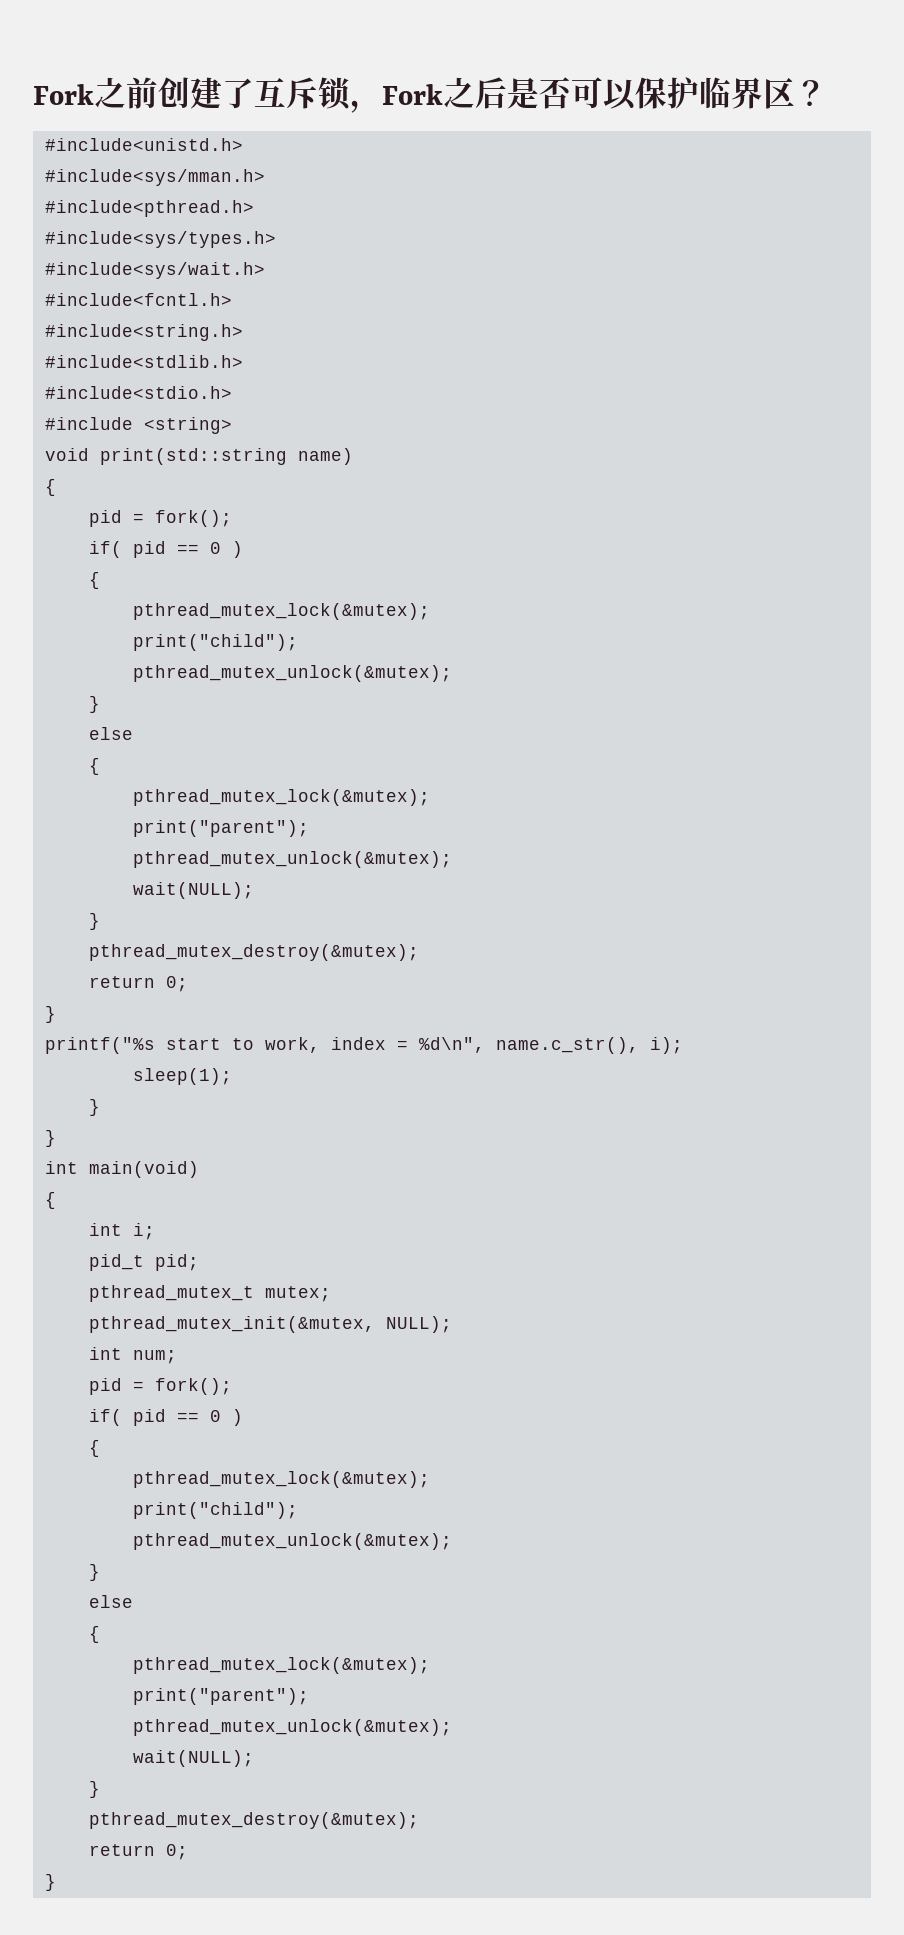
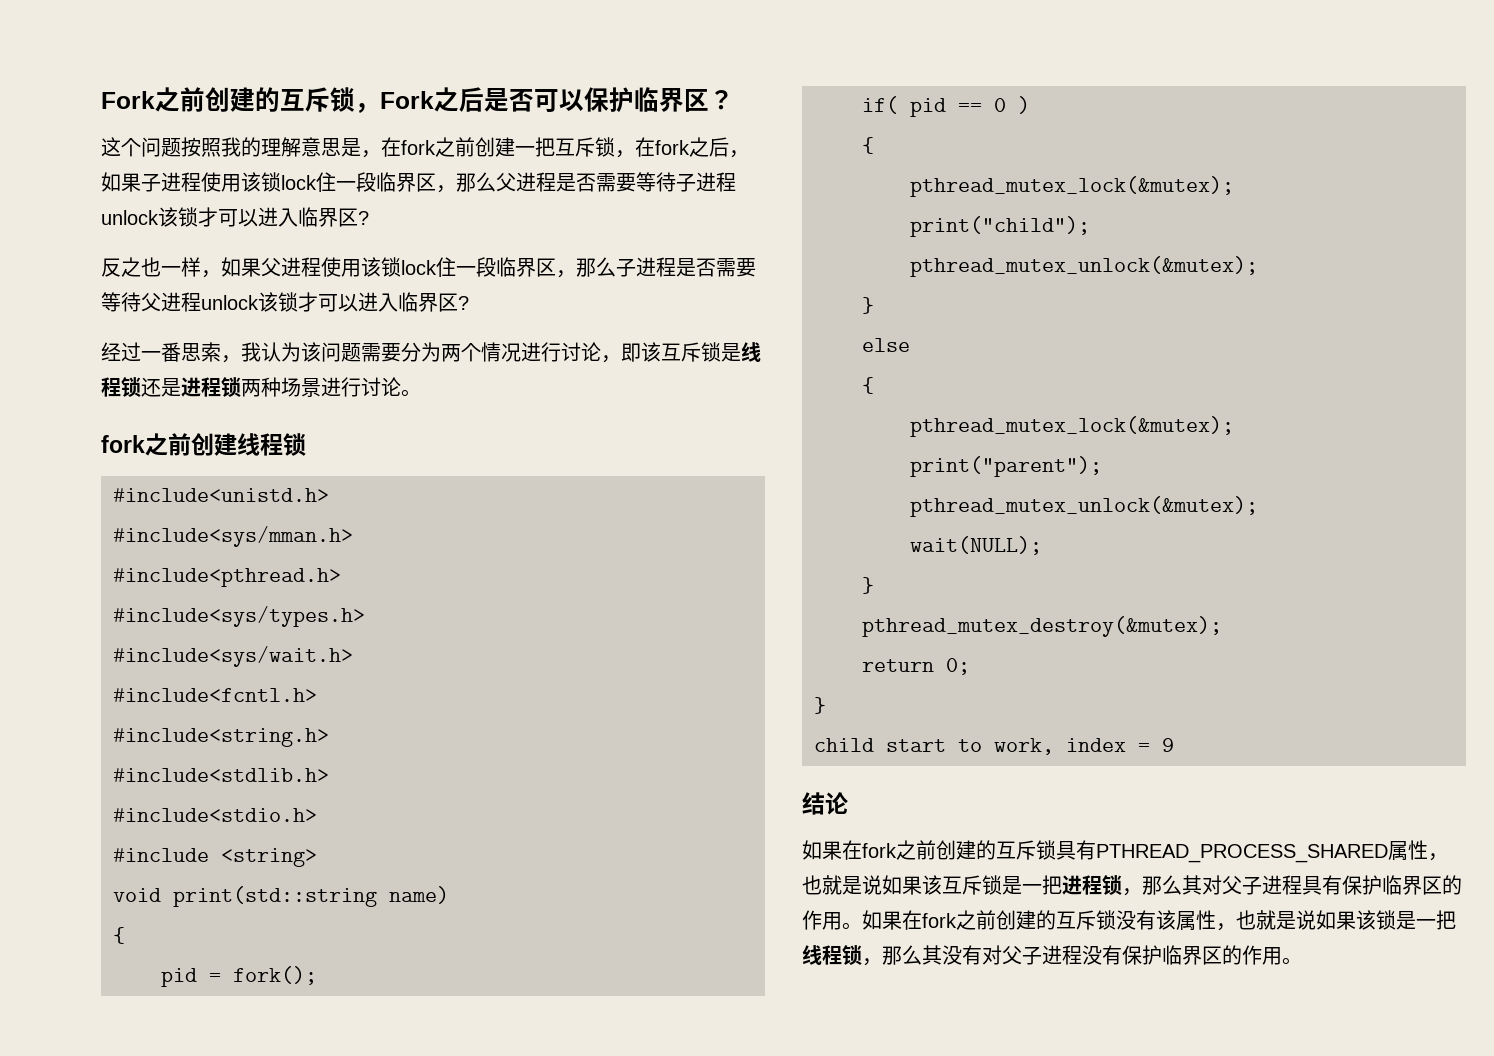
- Fork之前创建了互斥锁，Fork之后是否可以保护临界区？
+ Fork之前创建的互斥锁，Fork之后是否可以保护临界区？
+ 这个问题按照我的理解意思是，在fork之前创建一把互斥锁，在fork之后，如果子进程使用该锁lock住一段临界区，那么父进程是否需要等待子进程unlock该锁才可以进入临界区?
+ 反之也一样，如果父进程使用该锁lock住一段临界区，那么子进程是否需要等待父进程unlock该锁才可以进入临界区?
+ 经过一番思索，我认为该问题需要分为两个情况进行讨论，即该互斥锁是线程锁还是进程锁两种场景进行讨论。
+ fork之前创建线程锁
- printf("%s start to work, index = %d\n", name.c_str(), i);
- sleep(1);
- }
- }
- int main(void)
- {
- int i;
- pid_t pid;
- pthread_mutex_t mutex;
- pthread_mutex_init(&mutex, NULL);
- int num;
- pid = fork();
- if( pid == 0 )
- {
- pthread_mutex_lock(&mutex);
- print("child");
- pthread_mutex_unlock(&mutex);
- }
- else
- {
- pthread_mutex_lock(&mutex);
- print("parent");
- pthread_mutex_unlock(&mutex);
- wait(NULL);
- }
- pthread_mutex_destroy(&mutex);
- return 0;
- }
+ child start to work, index = 9
+ 结论
+ 如果在fork之前创建的互斥锁具有PTHREAD_PROCESS_SHARED属性，也就是说如果该互斥锁是一把进程锁，那么其对父子进程具有保护临界区的作用。如果在fork之前创建的互斥锁没有该属性，也就是说如果该锁是一把线程锁，那么其没有对父子进程没有保护临界区的作用。

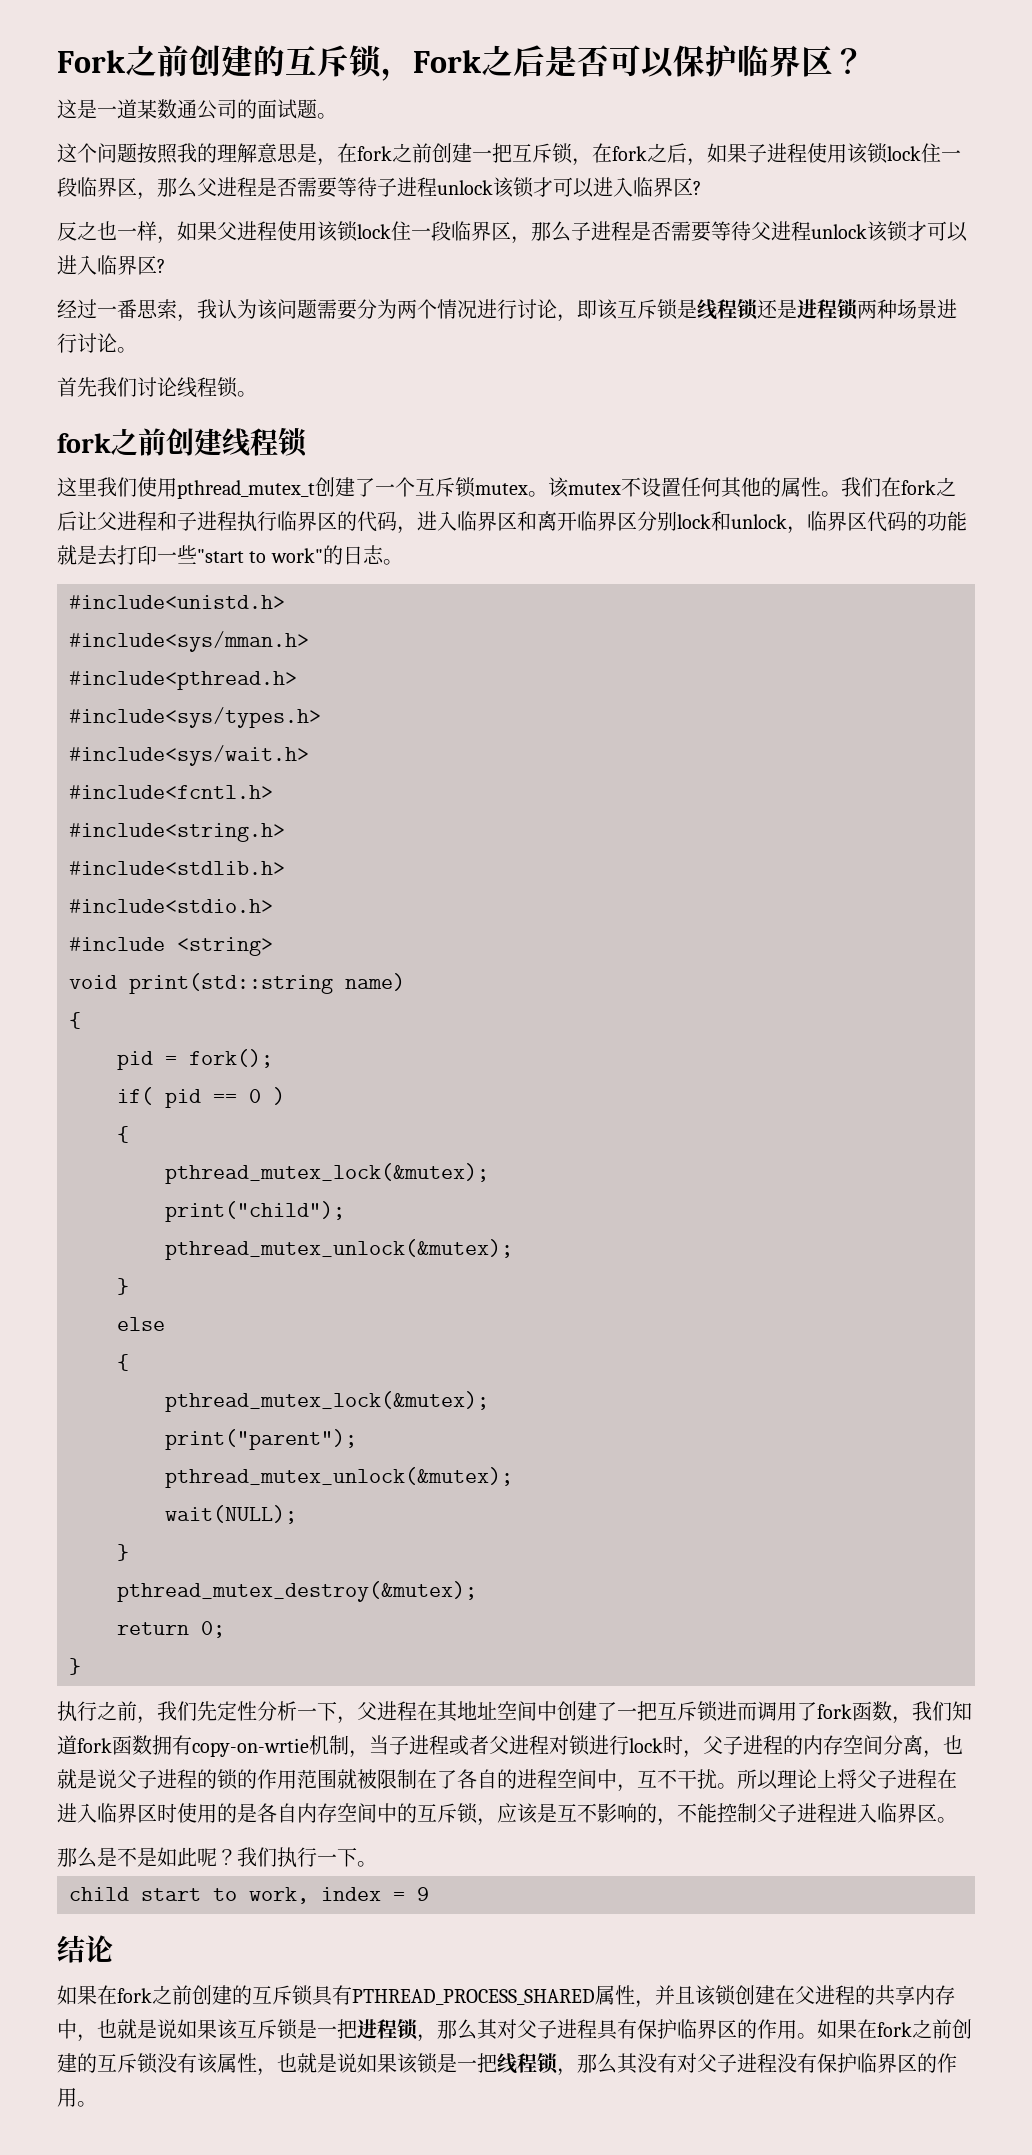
+ 这是一道某数通公司的面试题。
+ 首先我们讨论线程锁。
+ 这里我们使用pthread_mutex_t创建了一个互斥锁mutex。该mutex不设置任何其他的属性。我们在fork之后让父进程和子进程执行临界区的代码，进入临界区和离开临界区分别lock和unlock，临界区代码的功能就是去打印一些"start to work"的日志。
+ 执行之前，我们先定性分析一下，父进程在其地址空间中创建了一把互斥锁进而调用了fork函数，我们知道fork函数拥有copy-on-wrtie机制，当子进程或者父进程对锁进行lock时，父子进程的内存空间分离，也就是说父子进程的锁的作用范围就被限制在了各自的进程空间中，互不干扰。所以理论上将父子进程在进入临界区时使用的是各自内存空间中的互斥锁，应该是互不影响的，不能控制父子进程进入临界区。
+ 那么是不是如此呢？我们执行一下。
- 如果在fork之前创建的互斥锁具有PTHREAD_PROCESS_SHARED属性，也就是说如果该互斥锁是一把进程锁，那么其对父子进程具有保护临界区的作用。
+ 如果在fork之前创建的互斥锁具有PTHREAD_PROCESS_SHARED属性，并且该锁创建在父进程的共享内存中，也就是说如果该互斥锁是一把进程锁，那么其对父子进程具有保护临界区的作用。

